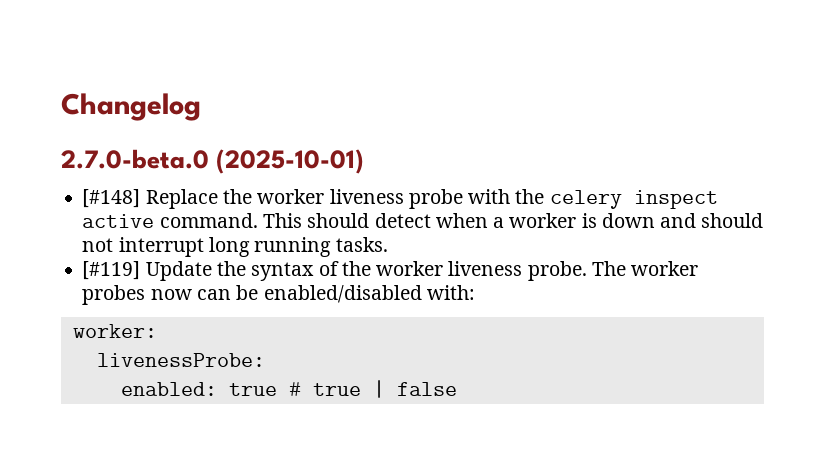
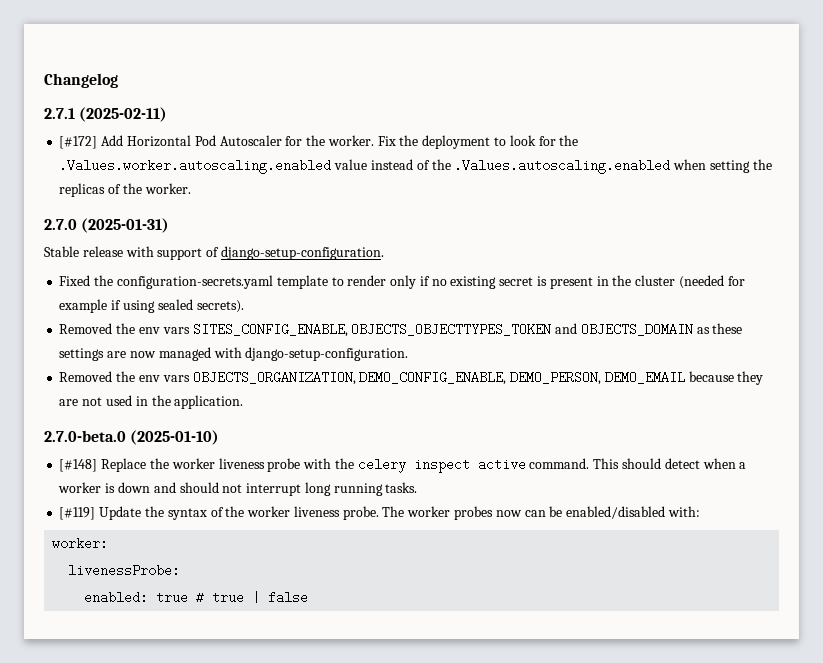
+ 2.7.1 (2025-02-11)
+ [#172] Add Horizontal Pod Autoscaler for the worker. Fix the deployment to look for the .Values.worker.autoscaling.enabled value instead of the .Values.autoscaling.enabled when setting the replicas of the worker.
+ 2.7.0 (2025-01-31)
+ Stable release with support of django-setup-configuration.
+ Fixed the configuration-secrets.yaml template to render only if no existing secret is present in the cluster (needed for example if using sealed secrets).
+ Removed the env vars SITES_CONFIG_ENABLE, OBJECTS_OBJECTTYPES_TOKEN and OBJECTS_DOMAIN as these settings are now managed with django-setup-configuration.
+ Removed the env vars OBJECTS_ORGANIZATION, DEMO_CONFIG_ENABLE, DEMO_PERSON, DEMO_EMAIL because they are not used in the application.
- 2.7.0-beta.0 (2025-10-01)
+ 2.7.0-beta.0 (2025-01-10)

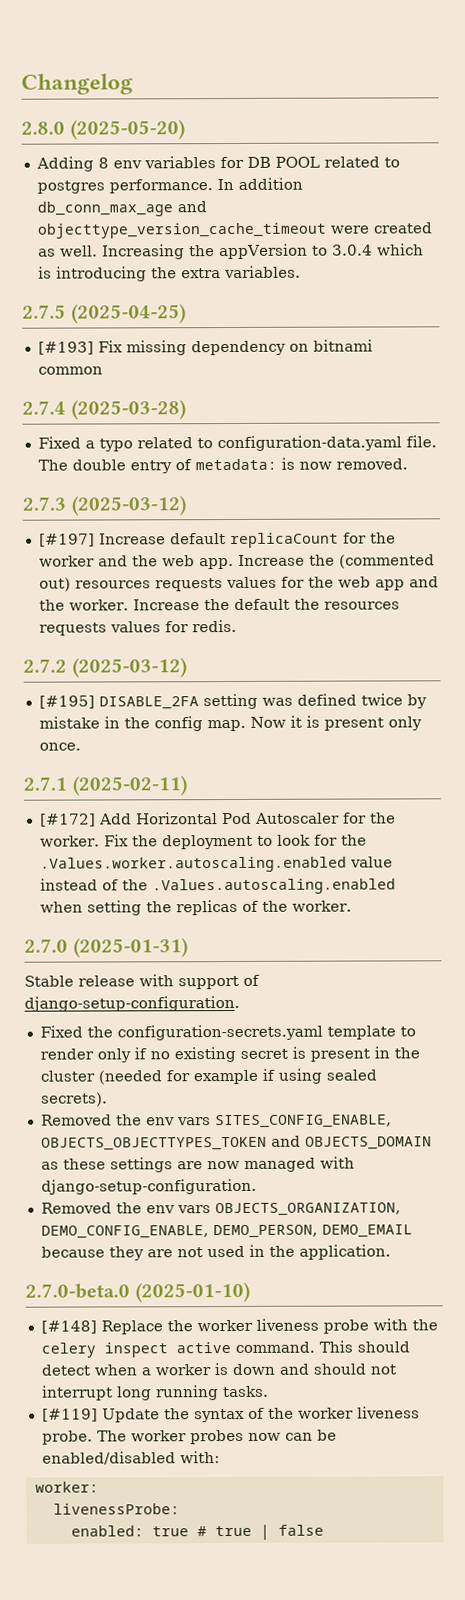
+ 2.8.0 (2025-05-20)
+ Adding 8 env variables for DB POOL related to postgres performance. In addition db_conn_max_age and objecttype_version_cache_timeout were created as well. Increasing the appVersion to 3.0.4 which is introducing the extra variables.
+ 2.7.5 (2025-04-25)
+ [#193] Fix missing dependency on bitnami common
+ 2.7.4 (2025-03-28)
+ Fixed a typo related to configuration-data.yaml file. The double entry of metadata: is now removed.
+ 2.7.3 (2025-03-12)
+ [#197] Increase default replicaCount for the worker and the web app. Increase the (commented out) resources requests values for the web app and the worker. Increase the default the resources requests values for redis.
+ 2.7.2 (2025-03-12)
+ [#195] DISABLE_2FA setting was defined twice by mistake in the config map. Now it is present only once.

